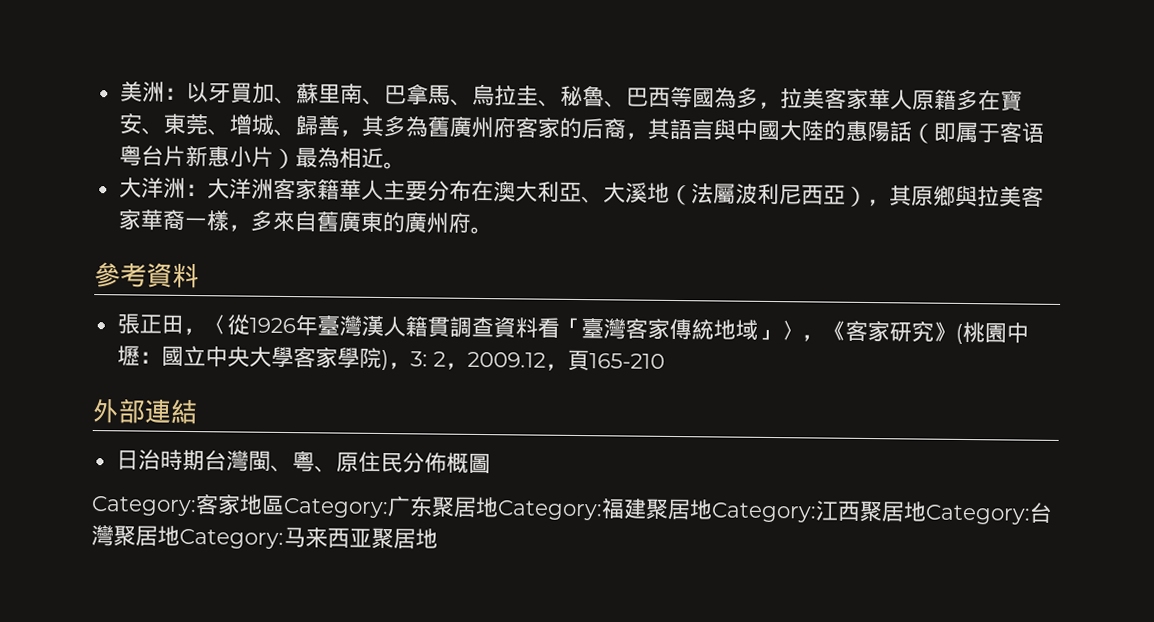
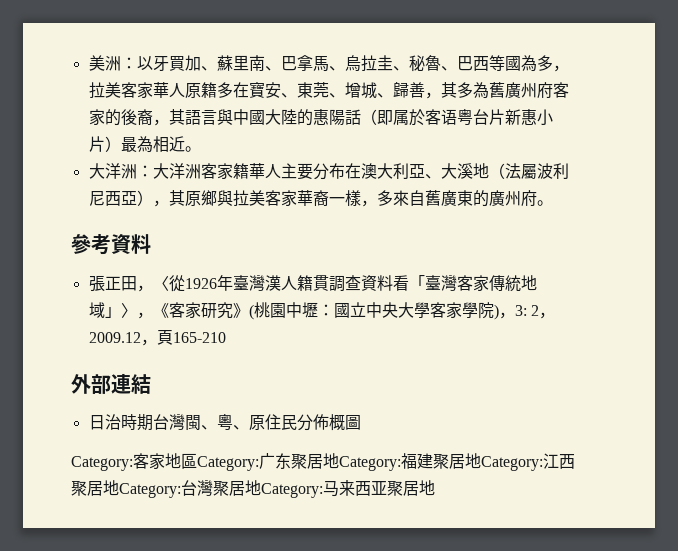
- 美洲：以牙買加、蘇里南、巴拿馬、烏拉圭、秘魯、巴西等國為多，拉美客家華人原籍多在寶安、東莞、增城、歸善，其多為舊廣州府客家的后裔，其語言與中國大陸的惠陽話（即属于客语粤台片新惠小片）最為相近。
+ 美洲：以牙買加、蘇里南、巴拿馬、烏拉圭、秘魯、巴西等國為多，拉美客家華人原籍多在寶安、東莞、增城、歸善，其多為舊廣州府客家的後裔，其語言與中國大陸的惠陽話（即属於客语粤台片新惠小片）最為相近。

